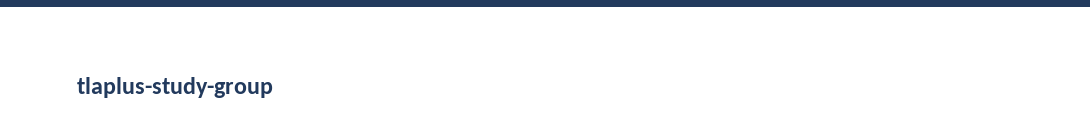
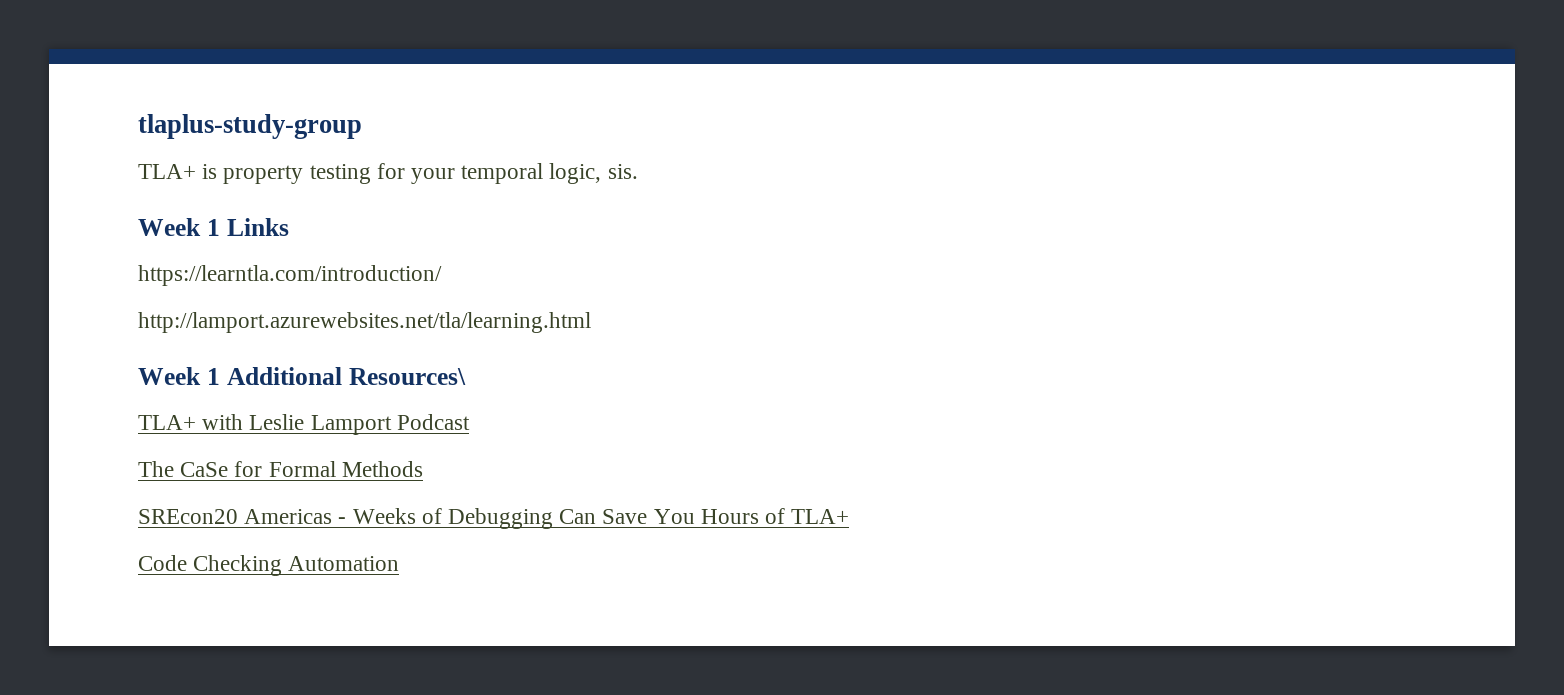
+ TLA+ is property testing for your temporal logic, sis.
+ Week 1 Links
+ https://learntla.com/introduction/
+ http://lamport.azurewebsites.net/tla/learning.html
+ Week 1 Additional Resources\
+ TLA+ with Leslie Lamport Podcast
+ The CaSe for Formal Methods
+ SREcon20 Americas - Weeks of Debugging Can Save You Hours of TLA+
+ Code Checking Automation

